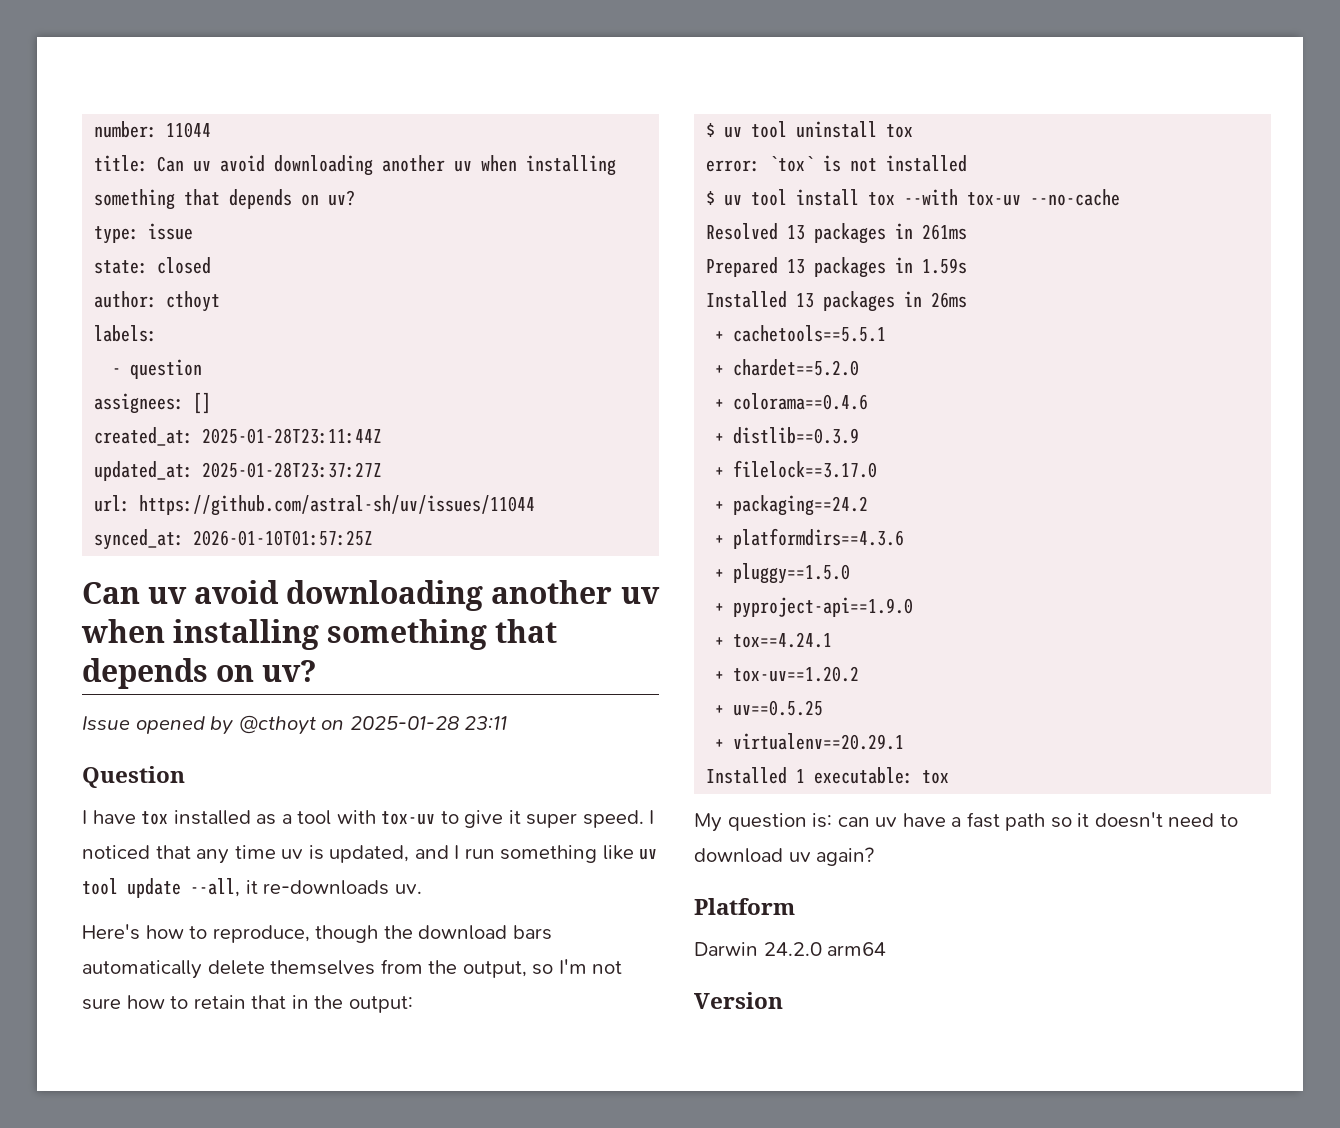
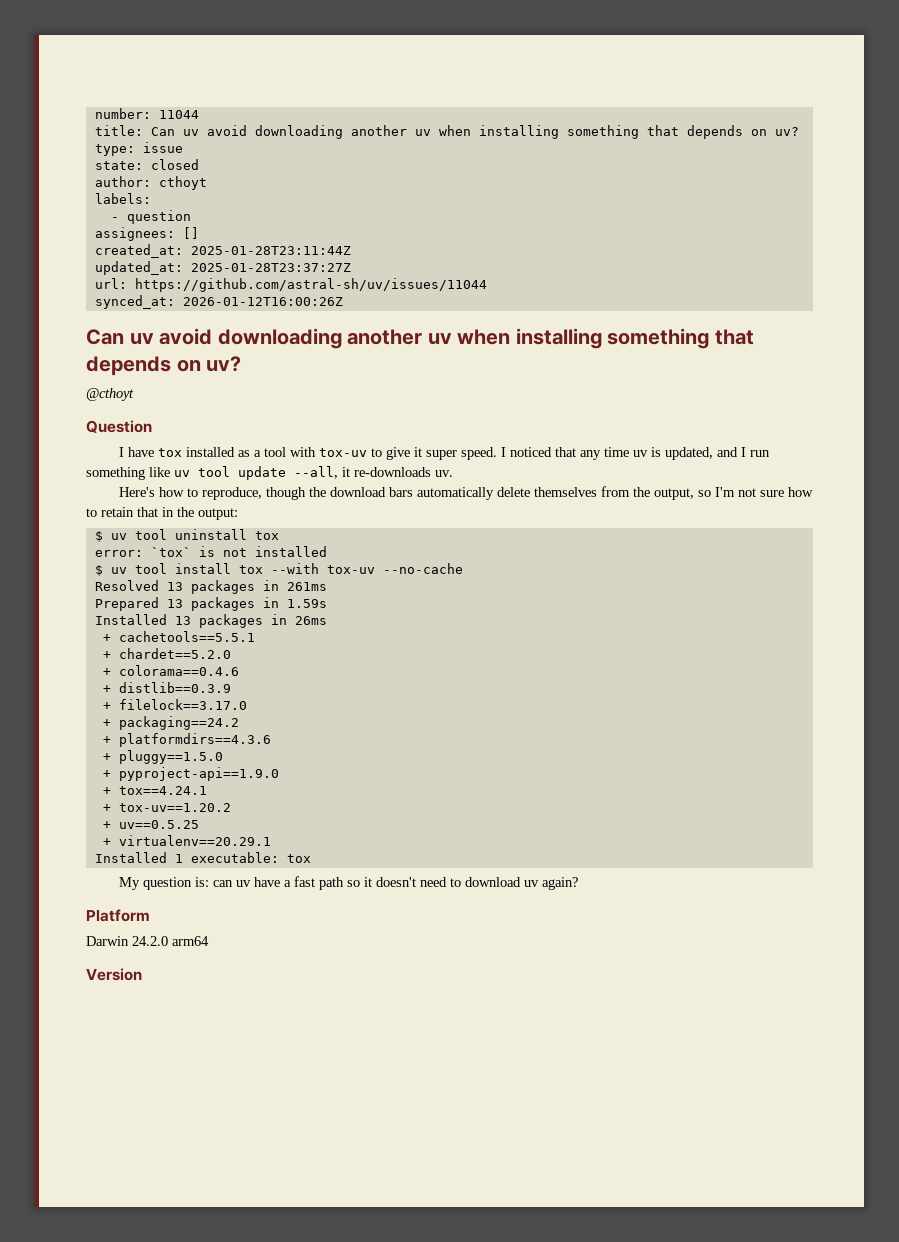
- synced_at: 2026-01-10T01:57:25Z
+ synced_at: 2026-01-12T16:00:26Z
- Issue opened by @cthoyt on 2025-01-28 23:11
+ @cthoyt

